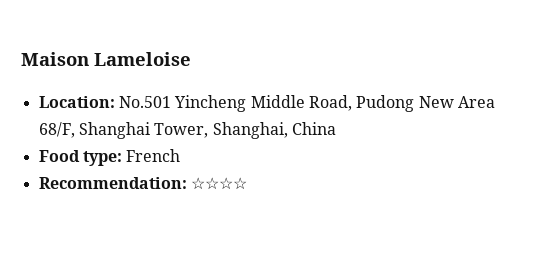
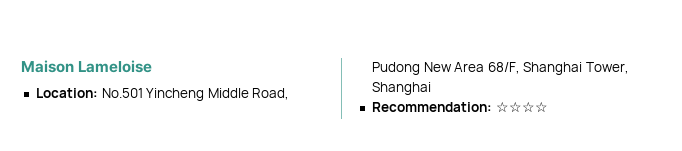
- Location: No.501 Yincheng Middle Road, Pudong New Area 68/F, Shanghai Tower, Shanghai, China
- Food type: French
+ Location: No.501 Yincheng Middle Road, Pudong New Area 68/F, Shanghai Tower, Shanghai

